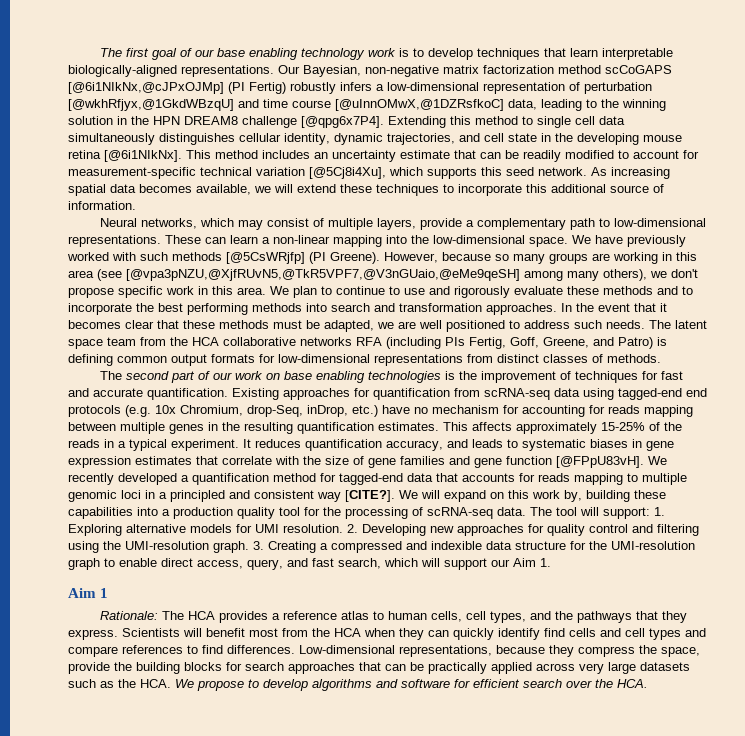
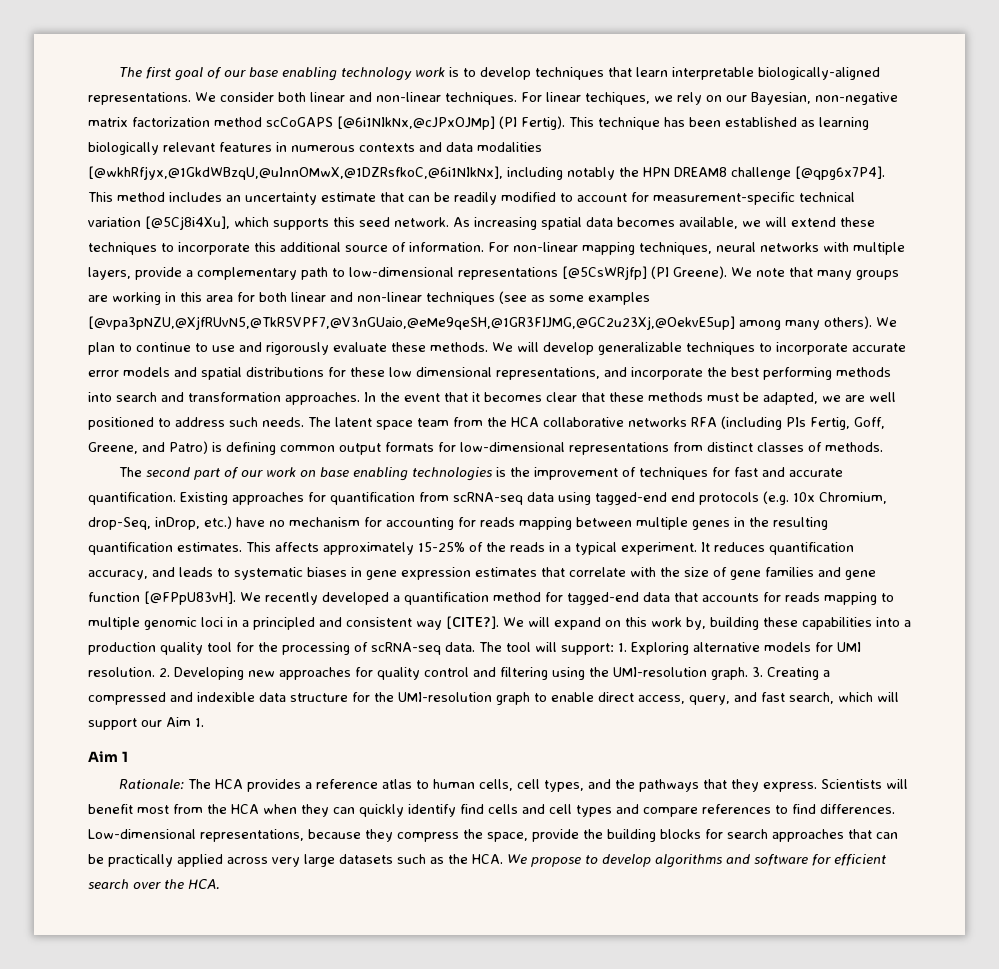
- Our Bayesian, non-negative matrix factorization method scCoGAPS [@6i1NIkNx,@cJPxOJMp] (PI Fertig) robustly infers a low-dimensional representation of perturbation [@wkhRfjyx,@1GkdWBzqU] and time course [@uInnOMwX,@1DZRsfkoC] data, leading to the winning solution in the HPN DREAM8 challenge [@qpg6x7P4].
+ We consider both linear and non-linear techniques. For linear techiques, we rely on our Bayesian, non-negative matrix factorization method scCoGAPS [@6i1NIkNx,@cJPxOJMp] (PI Fertig). This technique has been established as learning biologically relevant features in numerous contexts and data modalities [@wkhRfjyx,@1GkdWBzqU,@uInnOMwX,@1DZRsfkoC,@6i1NIkNx], including notably the HPN DREAM8 challenge [@qpg6x7P4].
- Extending this method to single cell data simultaneously distinguishes cellular identity, dynamic trajectories, and cell state in the developing mouse retina [@6i1NIkNx].
- As increasing spatial data becomes available, we will extend these techniques to incorporate this additional source of information.
- Neural networks, which may consist of multiple layers, provide a complementary path to low-dimensional representations. These can learn a non-linear mapping into the low-dimensional space. We have previously worked with such methods [@5CsWRjfp] (PI Greene). However, because so many groups are working in this area (see [@vpa3pNZU,@XjfRUvN5,@TkR5VPF7,@V3nGUaio,@eMe9qeSH] among many others), we don't propose specific work in this area.
+ As increasing spatial data becomes available, we will extend these techniques to incorporate this additional source of information. For non-linear mapping techniques, neural networks with multiple layers, provide a complementary path to low-dimensional representations [@5CsWRjfp] (PI Greene). We note that many groups are working in this area for both linear and non-linear techniques (see as some examples [@vpa3pNZU,@XjfRUvN5,@TkR5VPF7,@V3nGUaio,@eMe9qeSH,@1GR3FIJMG,@GC2u23Xj,@OekvE5up] among many others).
- We plan to continue to use and rigorously evaluate these methods and to incorporate the best performing methods into search and transformation approaches.
+ We plan to continue to use and rigorously evaluate these methods. We will develop generalizable techniques to incorporate accurate error models and spatial distributions for these low dimensional representations, and incorporate the best performing methods into search and transformation approaches.

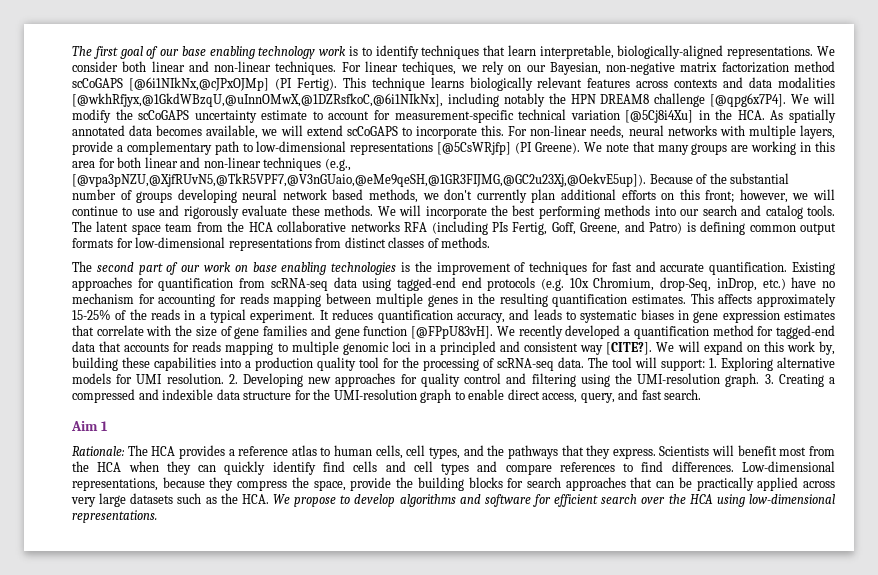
- The first goal of our base enabling technology work is to develop techniques that learn interpretable biologically-aligned representations.
+ The first goal of our base enabling technology work is to identify techniques that learn interpretable, biologically-aligned representations.
- This technique has been established as learning biologically relevant features in numerous contexts and data modalities [@wkhRfjyx,@1GkdWBzqU,@uInnOMwX,@1DZRsfkoC,@6i1NIkNx], including notably the HPN DREAM8 challenge [@qpg6x7P4].
+ This technique learns biologically relevant features across contexts and data modalities [@wkhRfjyx,@1GkdWBzqU,@uInnOMwX,@1DZRsfkoC,@6i1NIkNx], including notably the HPN DREAM8 challenge [@qpg6x7P4].
- This method includes an uncertainty estimate that can be readily modified to account for measurement-specific technical variation [@5Cj8i4Xu], which supports this seed network. As increasing spatial data becomes available, we will extend these techniques to incorporate this additional source of information. For non-linear mapping techniques, neural networks with multiple layers, provide a complementary path to low-dimensional representations [@5CsWRjfp] (PI Greene).
+ We will modify the scCoGAPS uncertainty estimate to account for measurement-specific technical variation [@5Cj8i4Xu] in the HCA. As spatially annotated data becomes available, we will extend scCoGAPS to incorporate this. For non-linear needs, neural networks with multiple layers, provide a complementary path to low-dimensional representations [@5CsWRjfp] (PI Greene).
- We note that many groups are working in this area for both linear and non-linear techniques (see as some examples [@vpa3pNZU,@XjfRUvN5,@TkR5VPF7,@V3nGUaio,@eMe9qeSH,@1GR3FIJMG,@GC2u23Xj,@OekvE5up] among many others). We plan to continue to use and rigorously evaluate these methods.
+ We note that many groups are working in this area for both linear and non-linear techniques (e.g., [@vpa3pNZU,@XjfRUvN5,@TkR5VPF7,@V3nGUaio,@eMe9qeSH,@1GR3FIJMG,@GC2u23Xj,@OekvE5up]). Because of the substantial number of groups developing neural network based methods, we don't currently plan additional efforts on this front; however, we will continue to use and rigorously evaluate these methods.
- We will develop generalizable techniques to incorporate accurate error models and spatial distributions for these low dimensional representations, and incorporate the best performing methods into search and transformation approaches. In the event that it becomes clear that these methods must be adapted, we are well positioned to address such needs.
+ We will incorporate the best performing methods into our search and catalog tools.
- 3. Creating a compressed and indexible data structure for the UMI-resolution graph to enable direct access, query, and fast search, which will support our Aim 1.
+ 3. Creating a compressed and indexible data structure for the UMI-resolution graph to enable direct access, query, and fast search.
- Low-dimensional representations, because they compress the space, provide the building blocks for search approaches that can be practically applied across very large datasets such as the HCA. We propose to develop algorithms and software for efficient search over the HCA.
+ Low-dimensional representations, because they compress the space, provide the building blocks for search approaches that can be practically applied across very large datasets such as the HCA. We propose to develop algorithms and software for efficient search over the HCA using low-dimensional representations.

